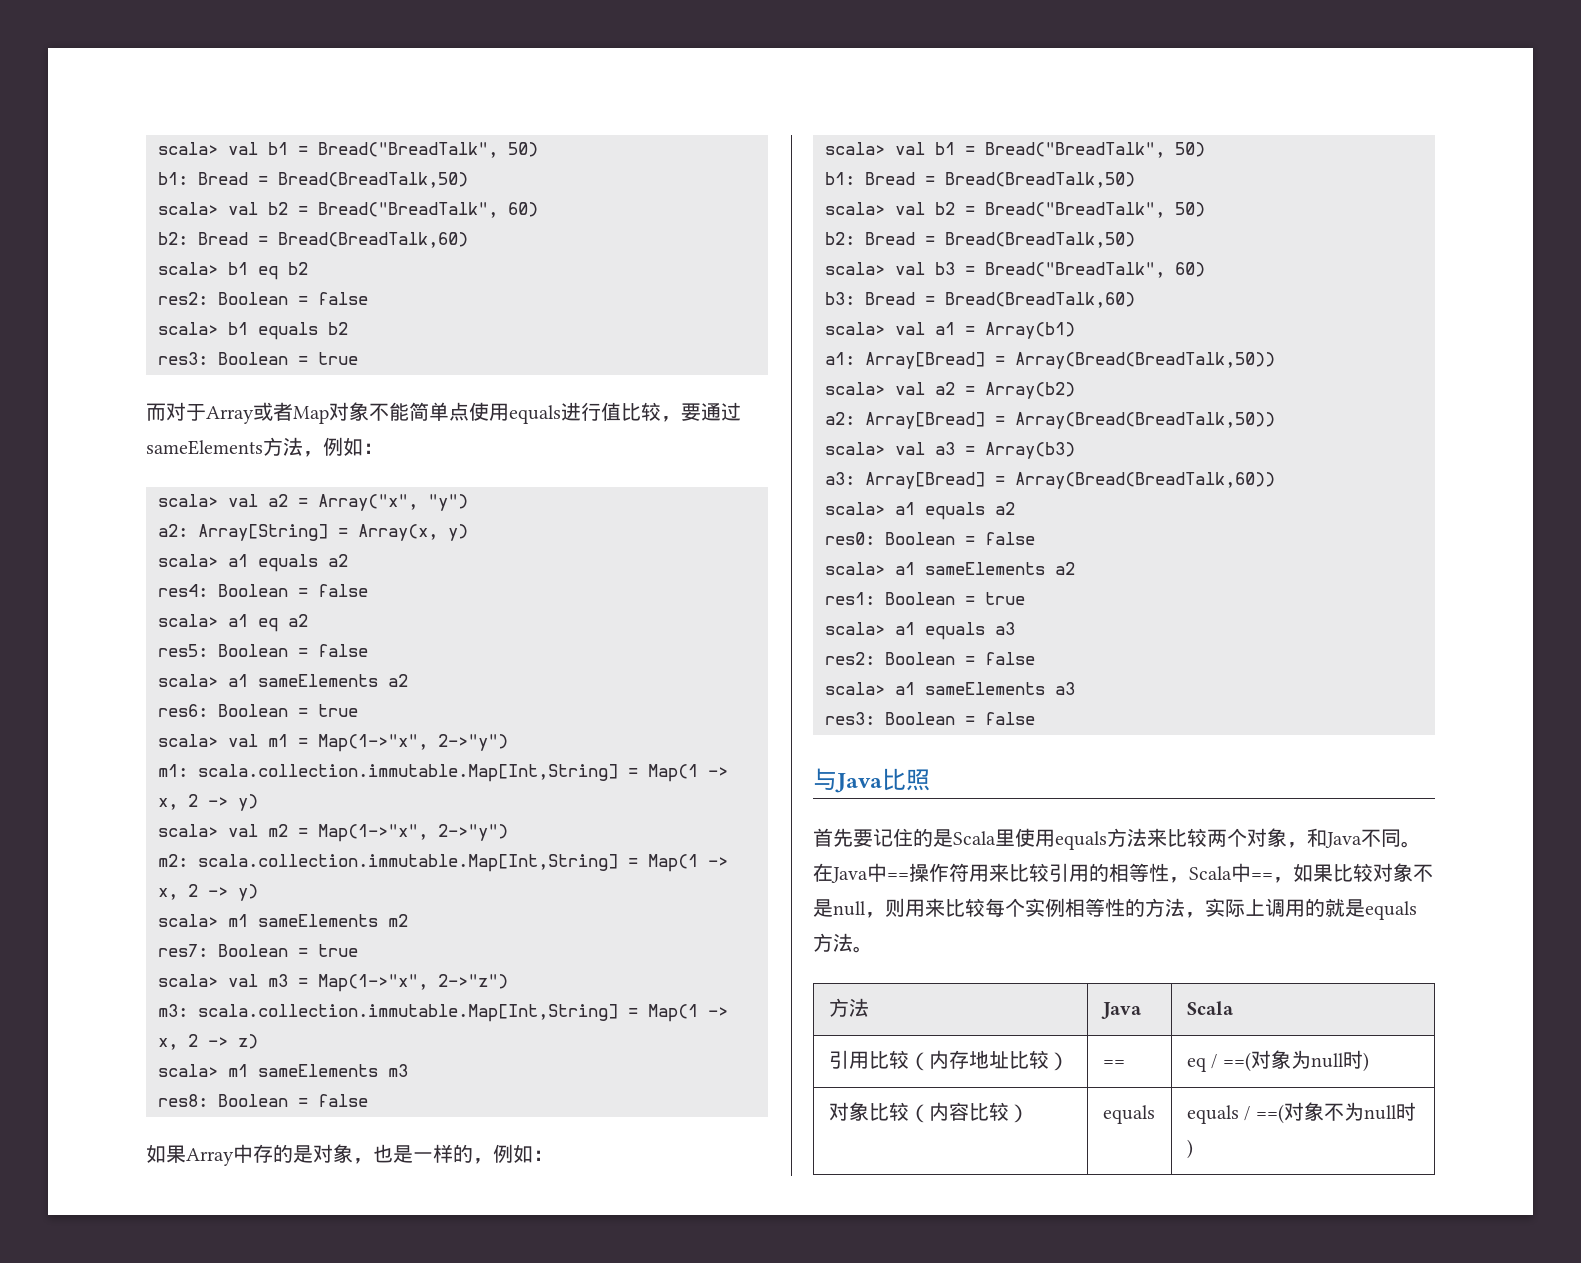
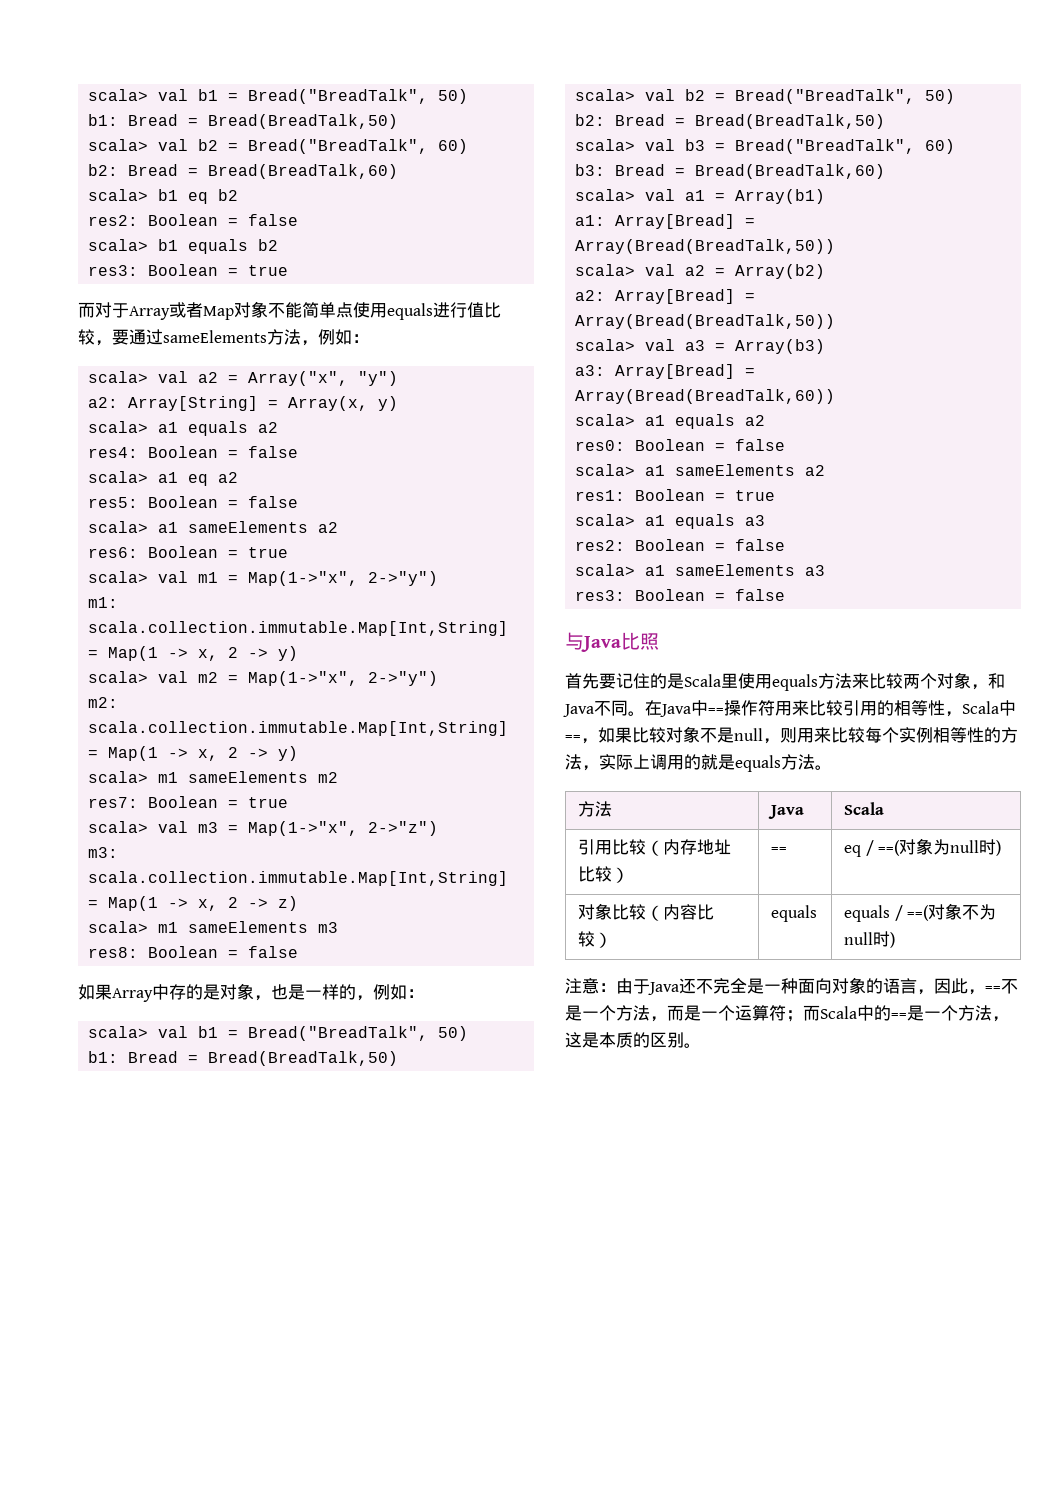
+ 注意：由于Java还不完全是一种面向对象的语言，因此，==不是一个方法，而是一个运算符；而Scala中的==是一个方法，这是本质的区别。

